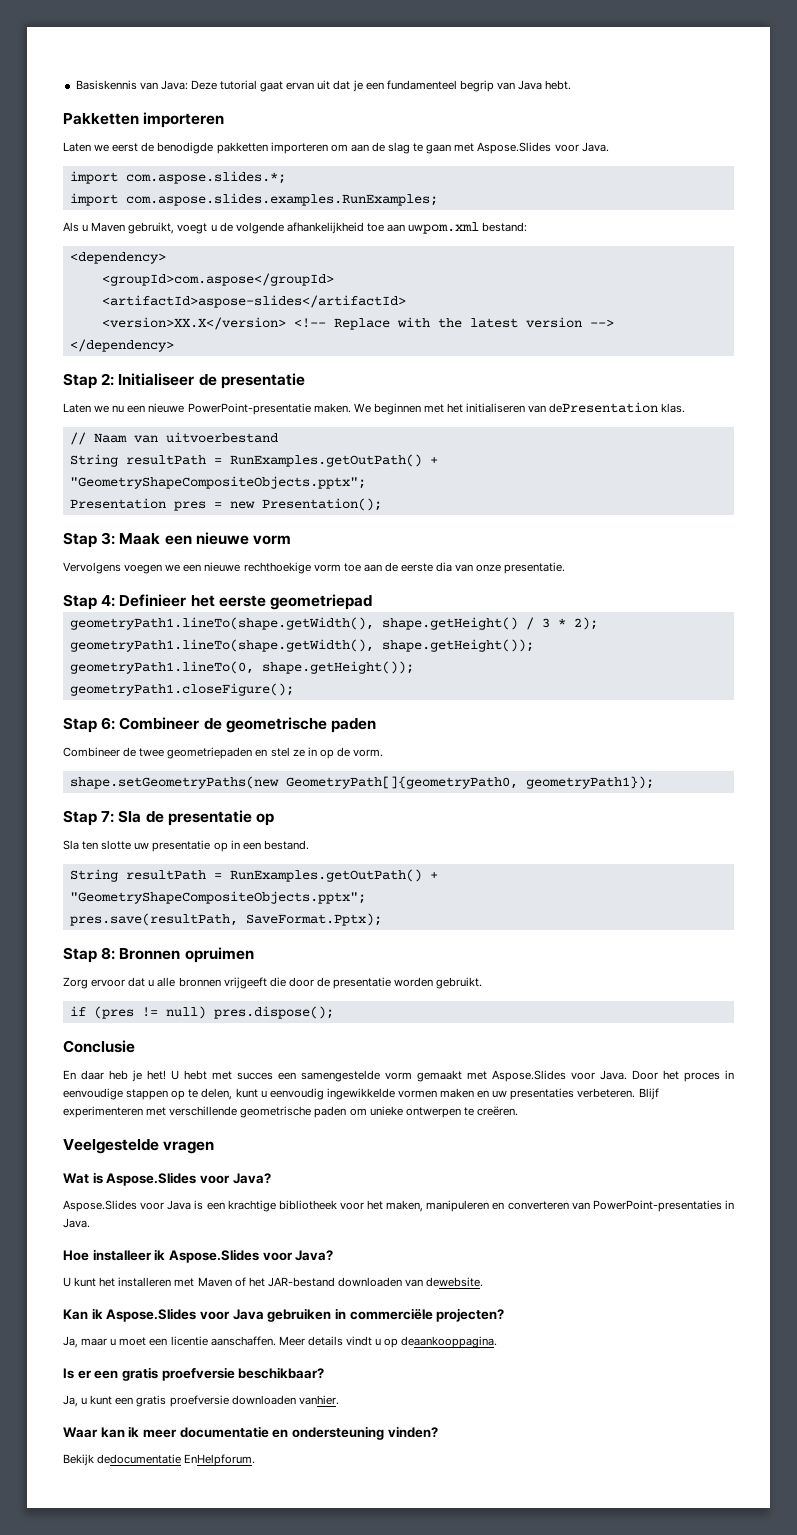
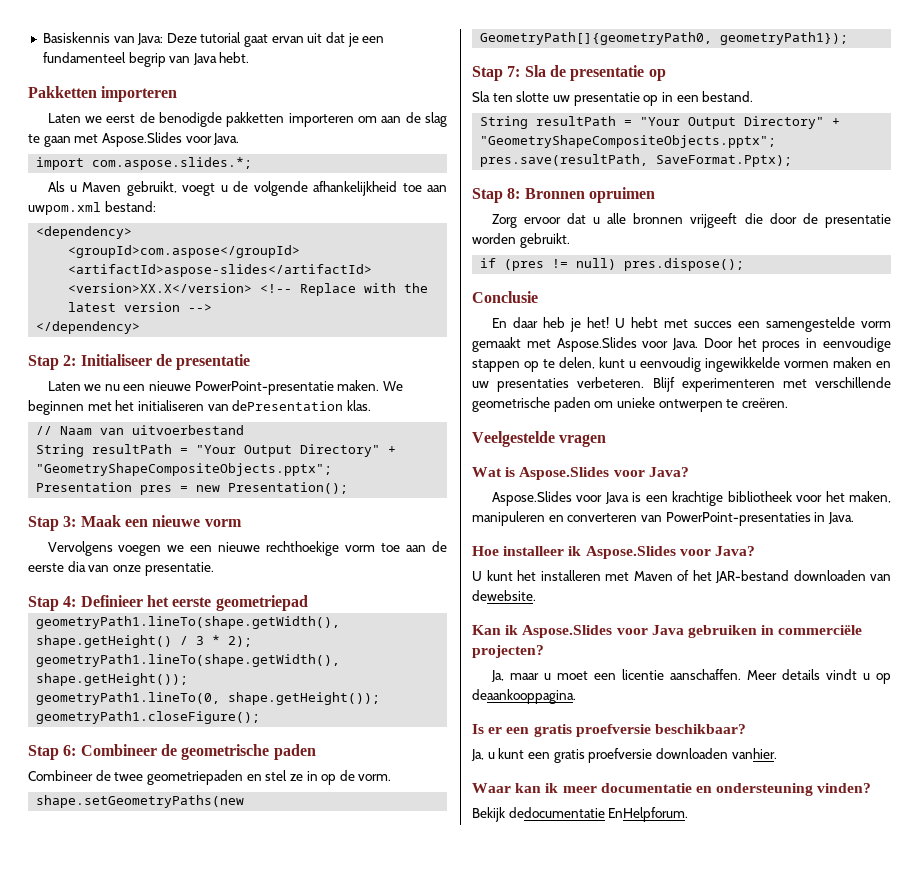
- import com.aspose.slides.examples.RunExamples;
  // Naam van uitvoerbestand
- String resultPath = RunExamples.getOutPath() + "GeometryShapeCompositeObjects.pptx";
+ String resultPath = "Your Output Directory" + "GeometryShapeCompositeObjects.pptx";
  Sla ten slotte uw presentatie op in een bestand.
- String resultPath = RunExamples.getOutPath() + "GeometryShapeCompositeObjects.pptx";
+ String resultPath = "Your Output Directory" + "GeometryShapeCompositeObjects.pptx";

